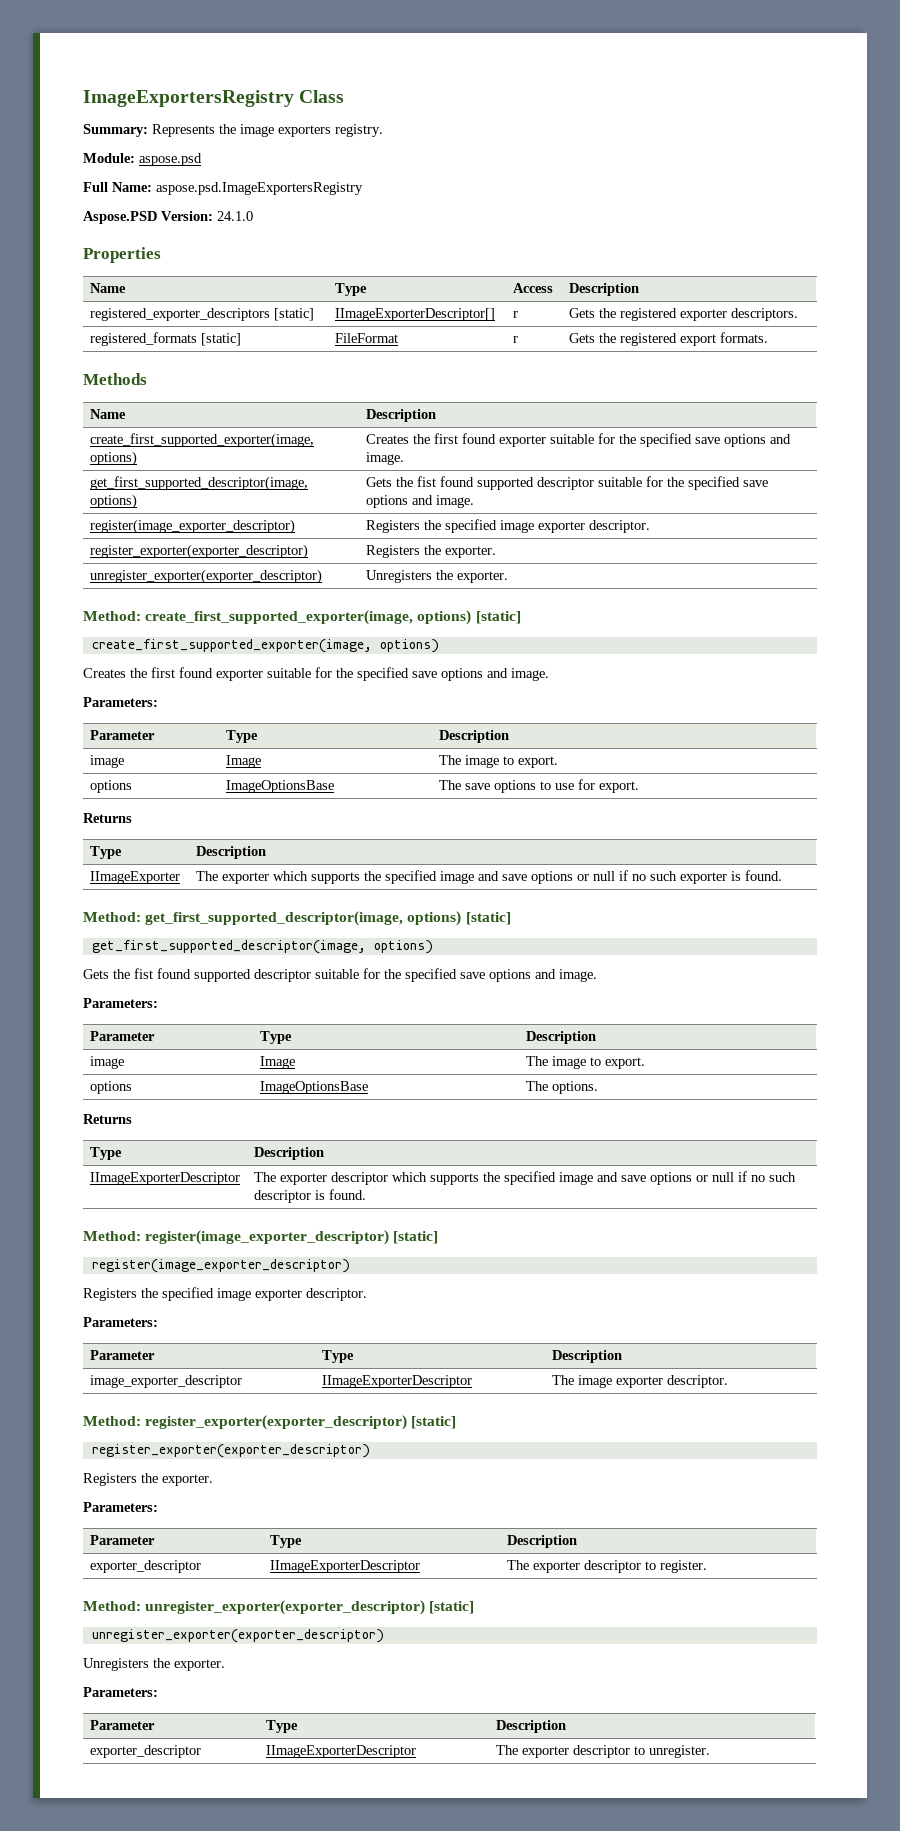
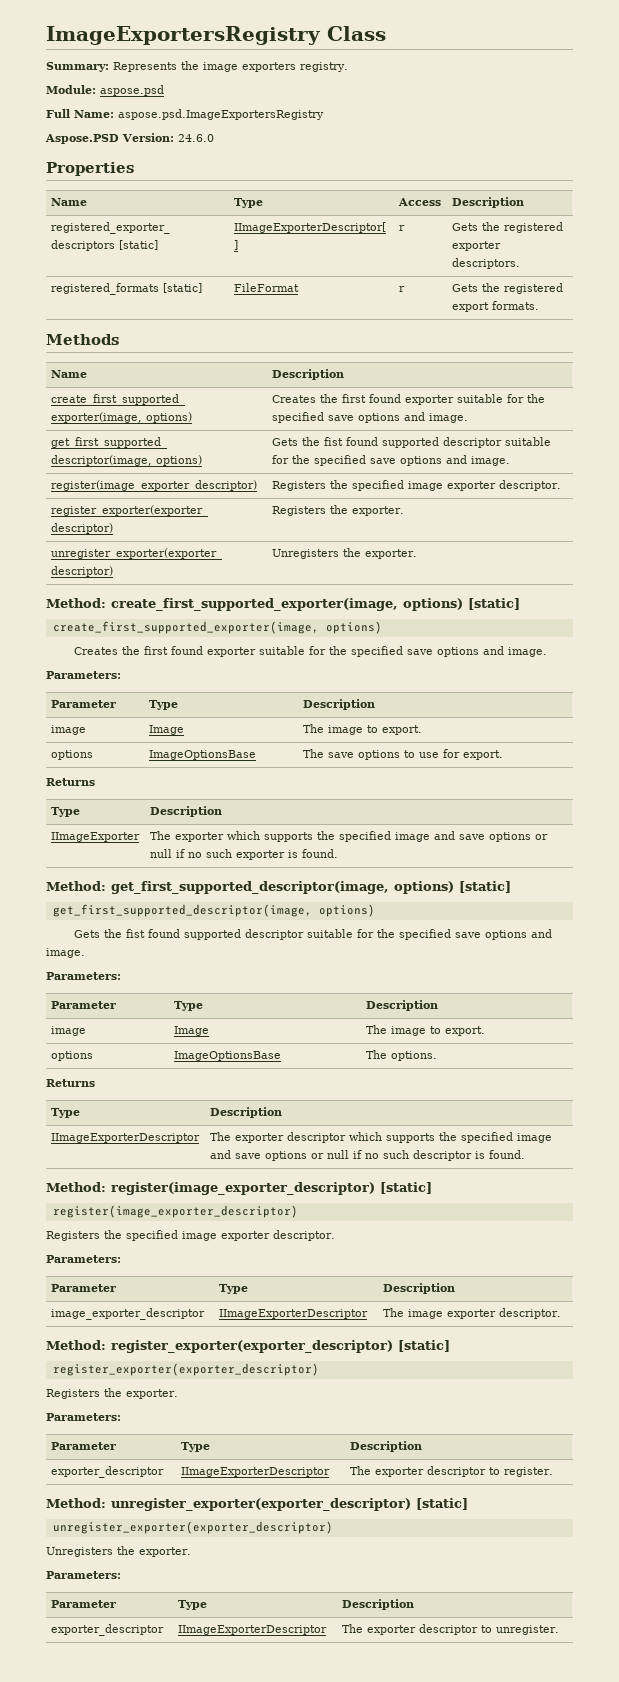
- Aspose.PSD Version: 24.1.0
+ Aspose.PSD Version: 24.6.0

